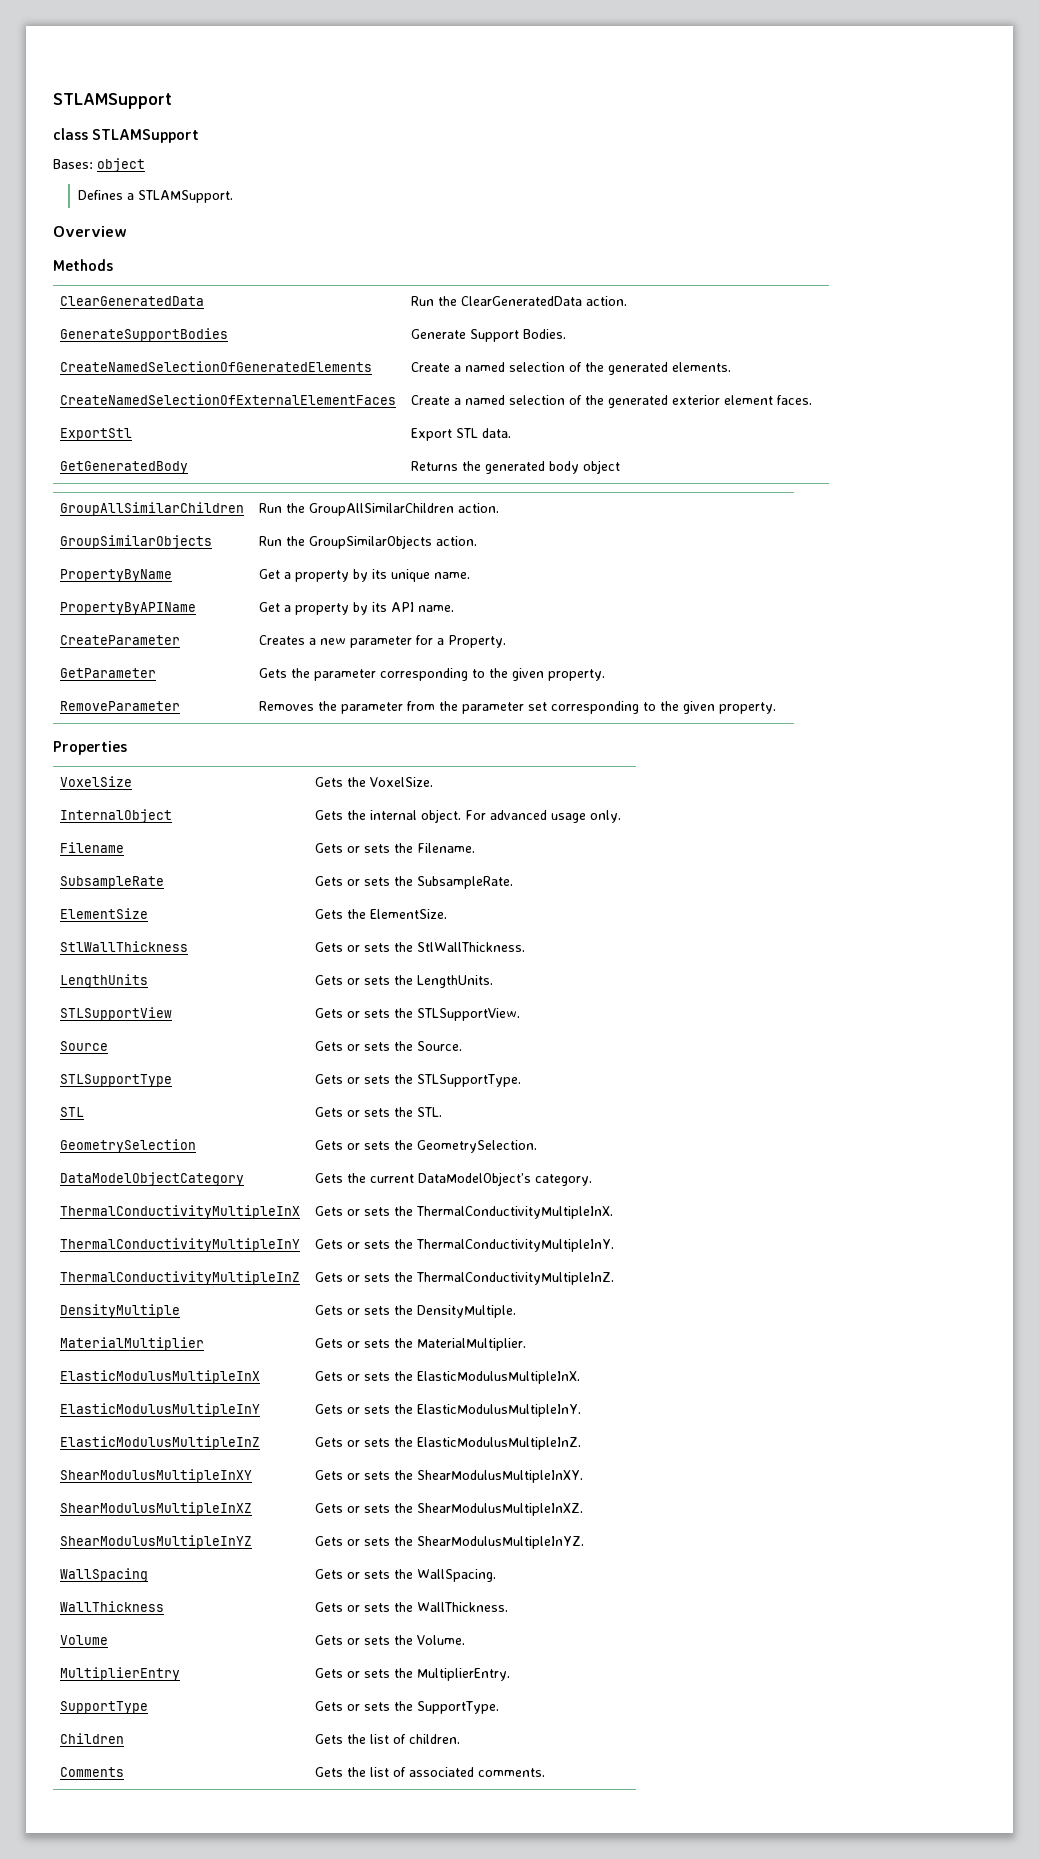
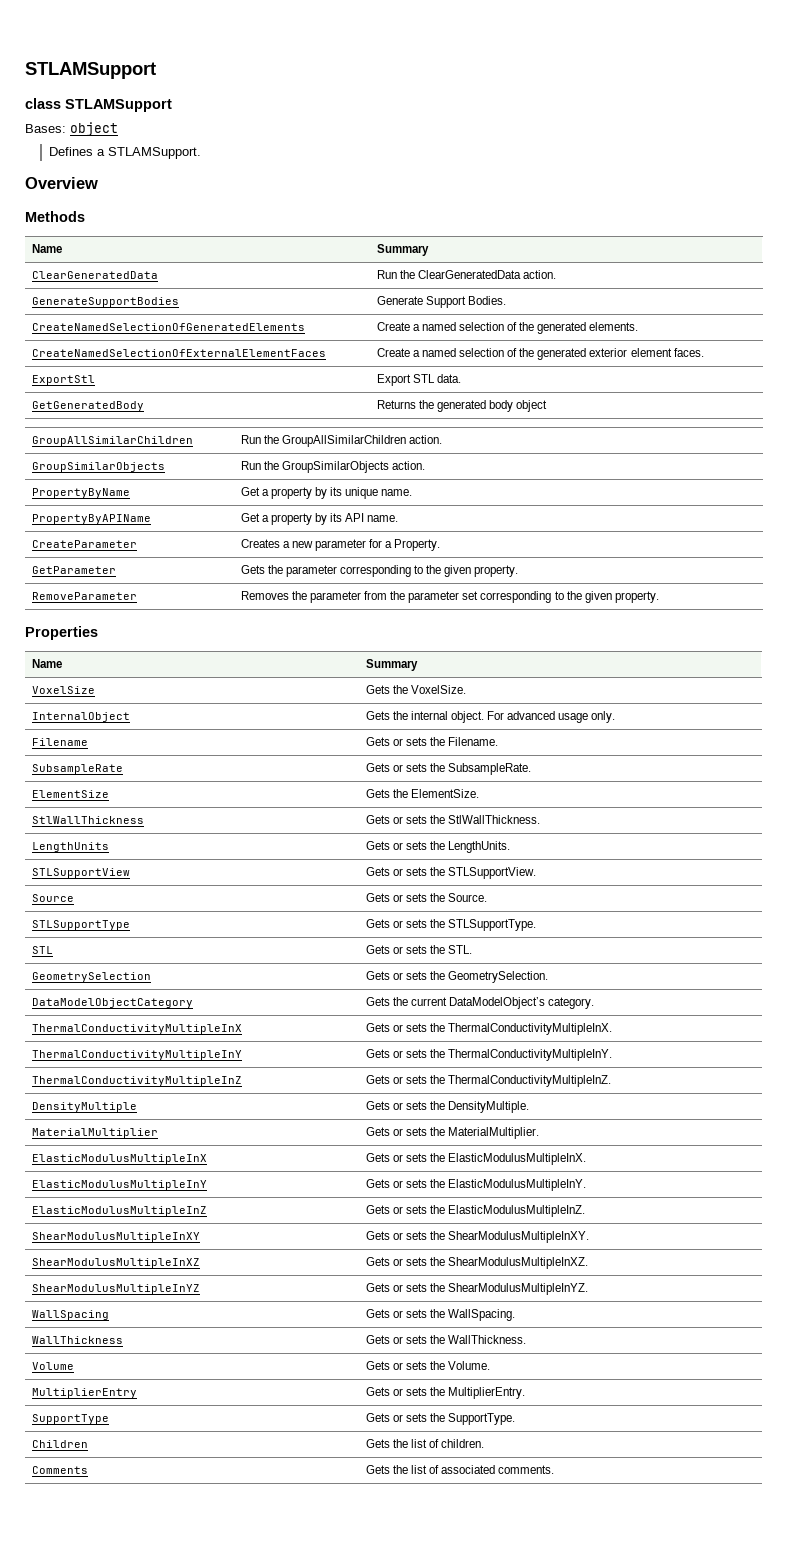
  Methods
+ Name | Summary
  Properties
+ Name | Summary

